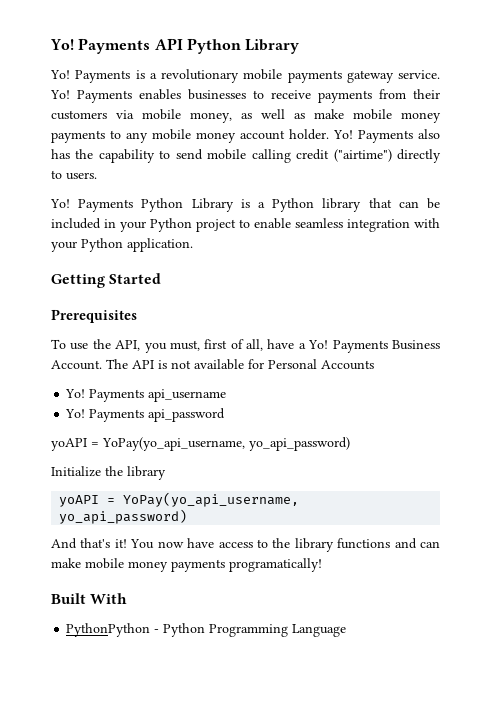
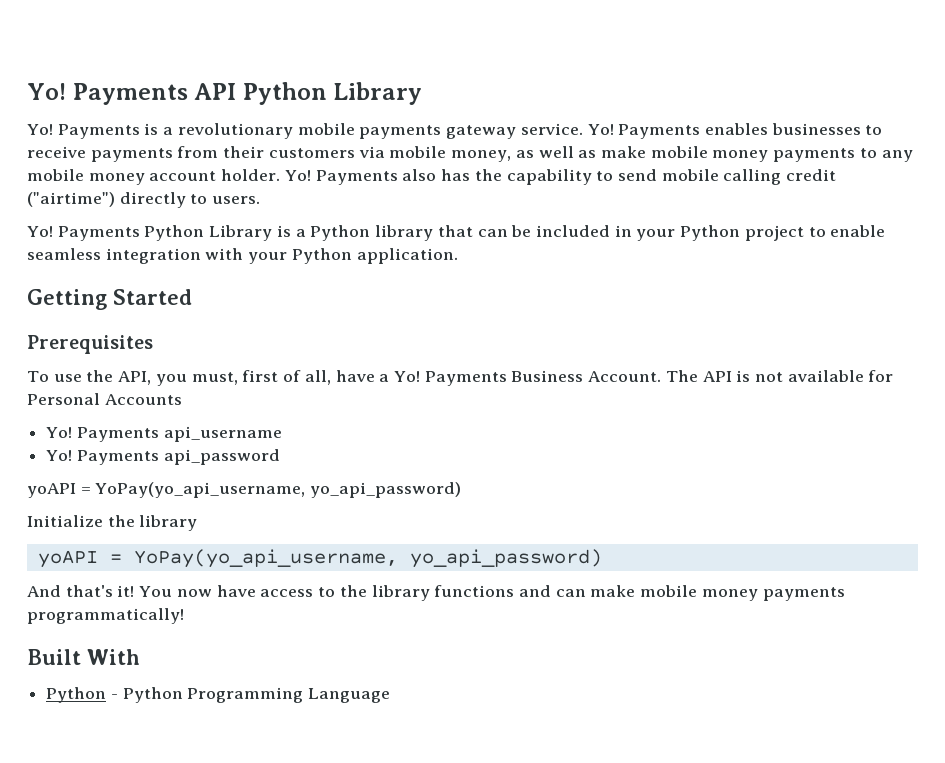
- You now have access to the library functions and can make mobile money payments programatically!
+ You now have access to the library functions and can make mobile money payments programmatically!
- PythonPython - Python Programming Language
+ Python - Python Programming Language

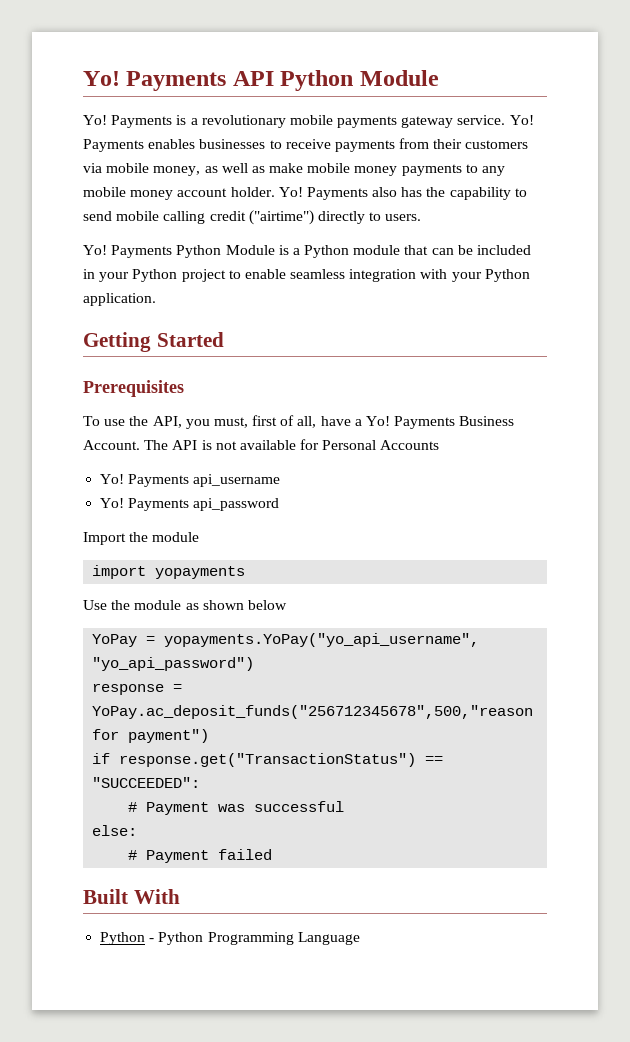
- Payments API Python Library
+ Payments API Python Module
- Payments Python Library is a Python library that can be included in your Python project to enable seamless integration with your Python application.
+ Payments Python Module is a Python module that can be included in your Python project to enable seamless integration with your Python application.
  Payments api_password
- yoAPI = YoPay(yo_api_username, yo_api_password)
- Initialize the library
- yoAPI = YoPay(yo_api_username, yo_api_password)
- And that's it! You now have access to the library functions and can make mobile money payments programmatically!
+ Import the module
+ import yopayments
+ Use the module as shown below
+ YoPay = yopayments.YoPay("yo_api_username", "yo_api_password")
+ response = YoPay.ac_deposit_funds("256712345678",500,"reason for payment")
+ if response.get("TransactionStatus") == "SUCCEEDED":
+ # Payment was successful
+ else:
+ # Payment failed

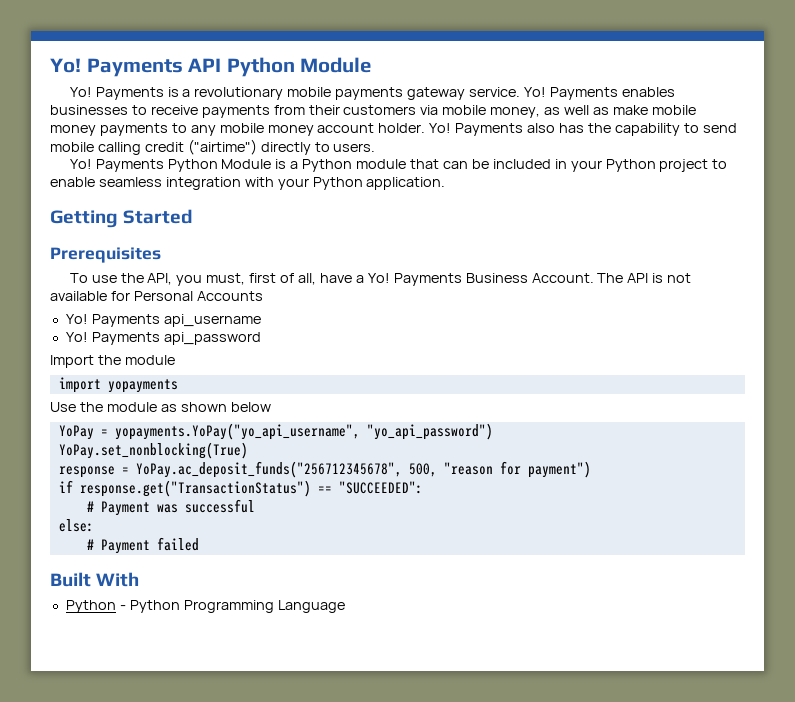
+ YoPay.set_nonblocking(True)
- response = YoPay.ac_deposit_funds("256712345678",500,"reason for payment")
+ response = YoPay.ac_deposit_funds("256712345678", 500, "reason for payment")

